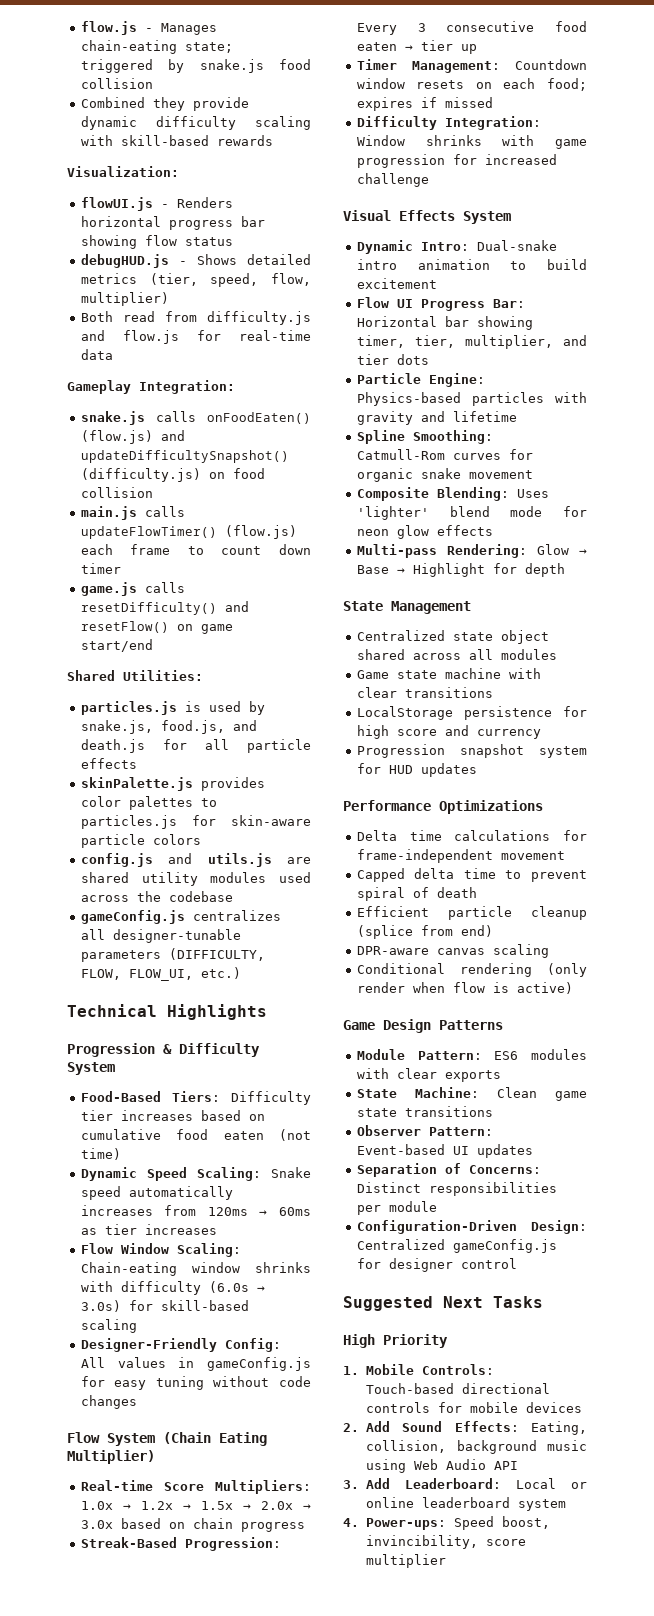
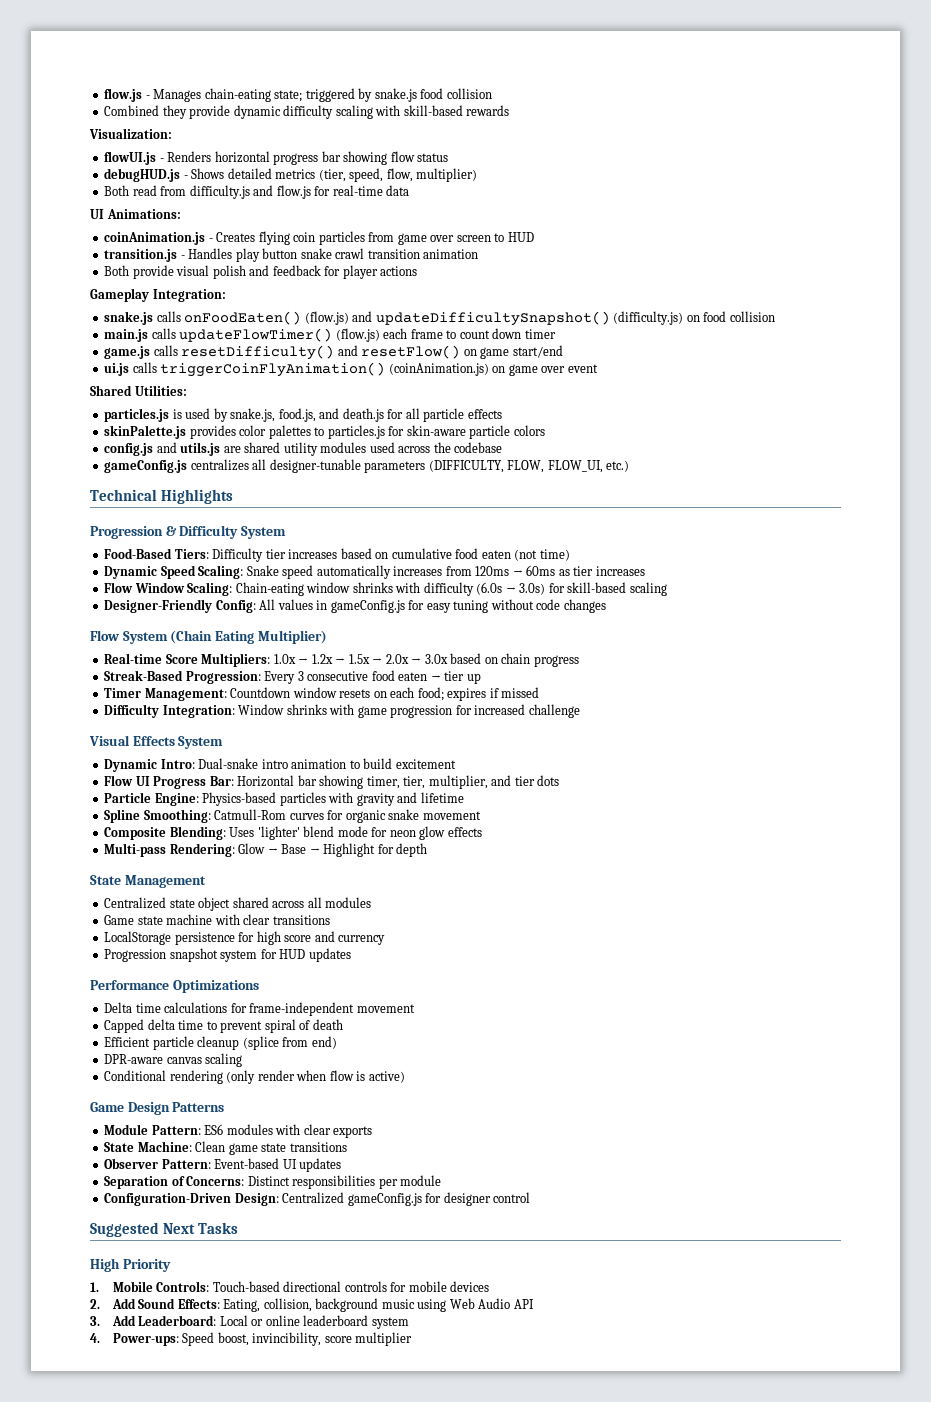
+ UI Animations:
+ coinAnimation.js - Creates flying coin particles from game over screen to HUD
+ transition.js - Handles play button snake crawl transition animation
+ Both provide visual polish and feedback for player actions
+ ui.js calls triggerCoinFlyAnimation() (coinAnimation.js) on game over event

